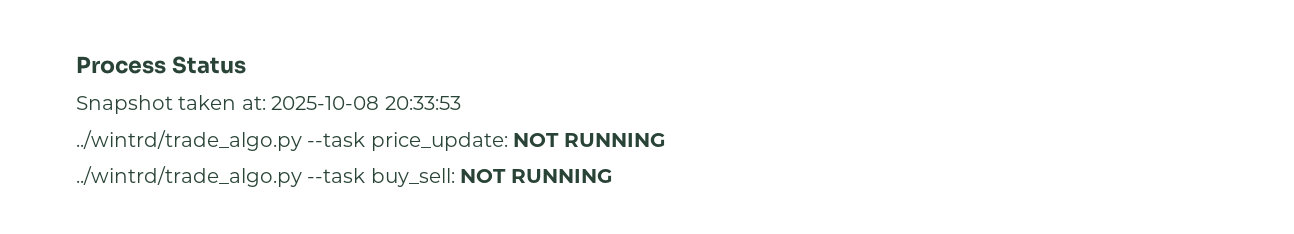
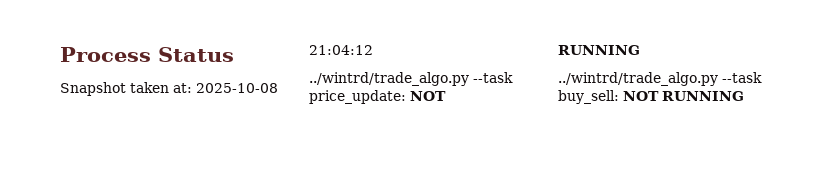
- Snapshot taken at: 2025-10-08 20:33:53
+ Snapshot taken at: 2025-10-08 21:04:12

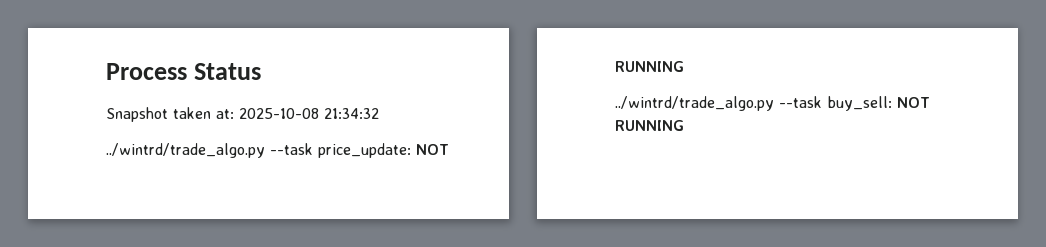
- Snapshot taken at: 2025-10-08 21:04:12
+ Snapshot taken at: 2025-10-08 21:34:32

